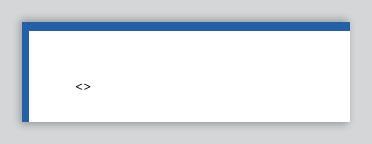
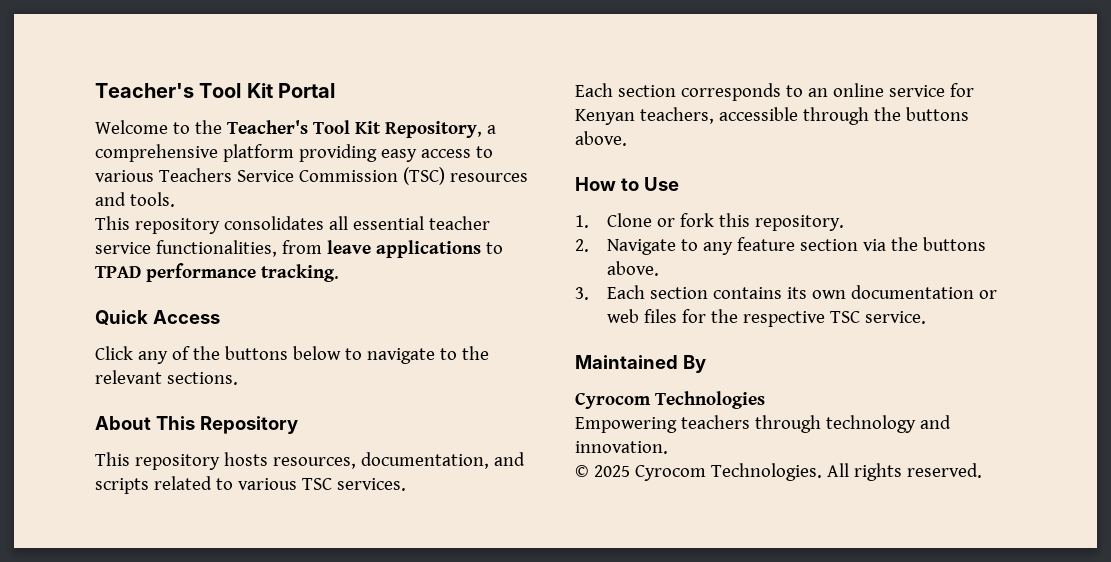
- <>
+ Teacher's Tool Kit Portal
+ Welcome to the Teacher's Tool Kit Repository, a comprehensive platform providing easy access to various Teachers Service Commission (TSC) resources and tools.
+ This repository consolidates all essential teacher service functionalities, from leave applications to TPAD performance tracking.
+ Quick Access
+ Click any of the buttons below to navigate to the relevant sections.
+ About This Repository
+ This repository hosts resources, documentation, and scripts related to various TSC services.
+ Each section corresponds to an online service for Kenyan teachers, accessible through the buttons above.
+ How to Use
+ 1. Clone or fork this repository.
+ 2. Navigate to any feature section via the buttons above.
+ 3. Each section contains its own documentation or web files for the respective TSC service.
+ Maintained By
+ Cyrocom Technologies
+ Empowering teachers through technology and innovation.
+ © 2025 Cyrocom Technologies. All rights reserved.

